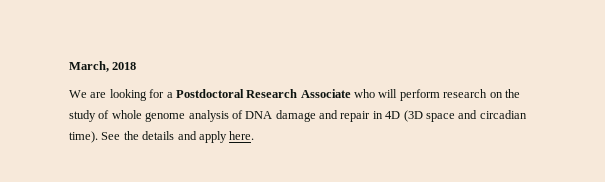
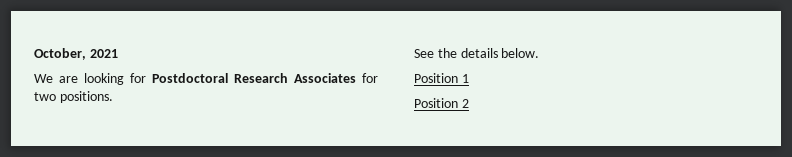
- March, 2018
+ October, 2021
- We are looking for a Postdoctoral Research Associate who will perform research on the study of whole genome analysis of DNA damage and repair in 4D (3D space and circadian time). See the details and apply here.
+ We are looking for Postdoctoral Research Associates for two positions.
+ See the details below.
+ Position 1
+ Position 2

